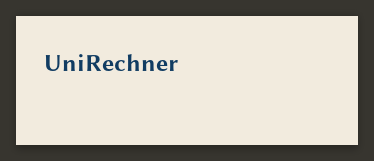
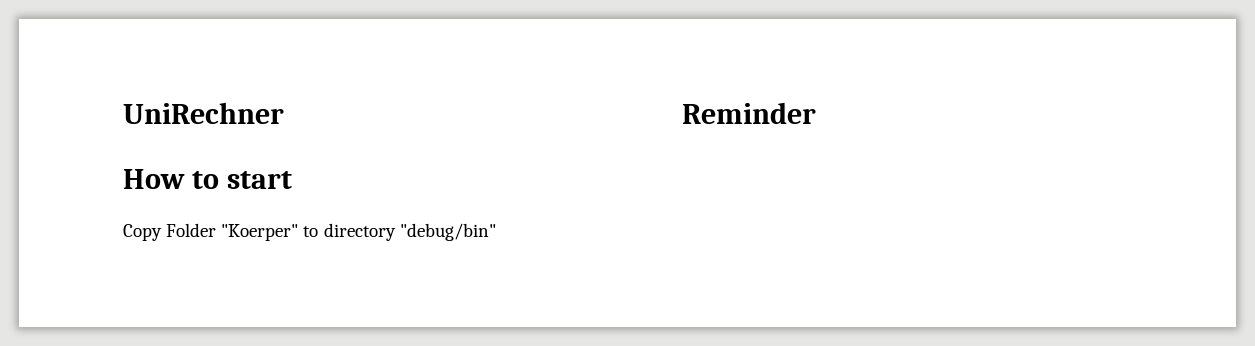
+ How to start
+ Copy Folder "Koerper" to directory "debug/bin"
+ Reminder

